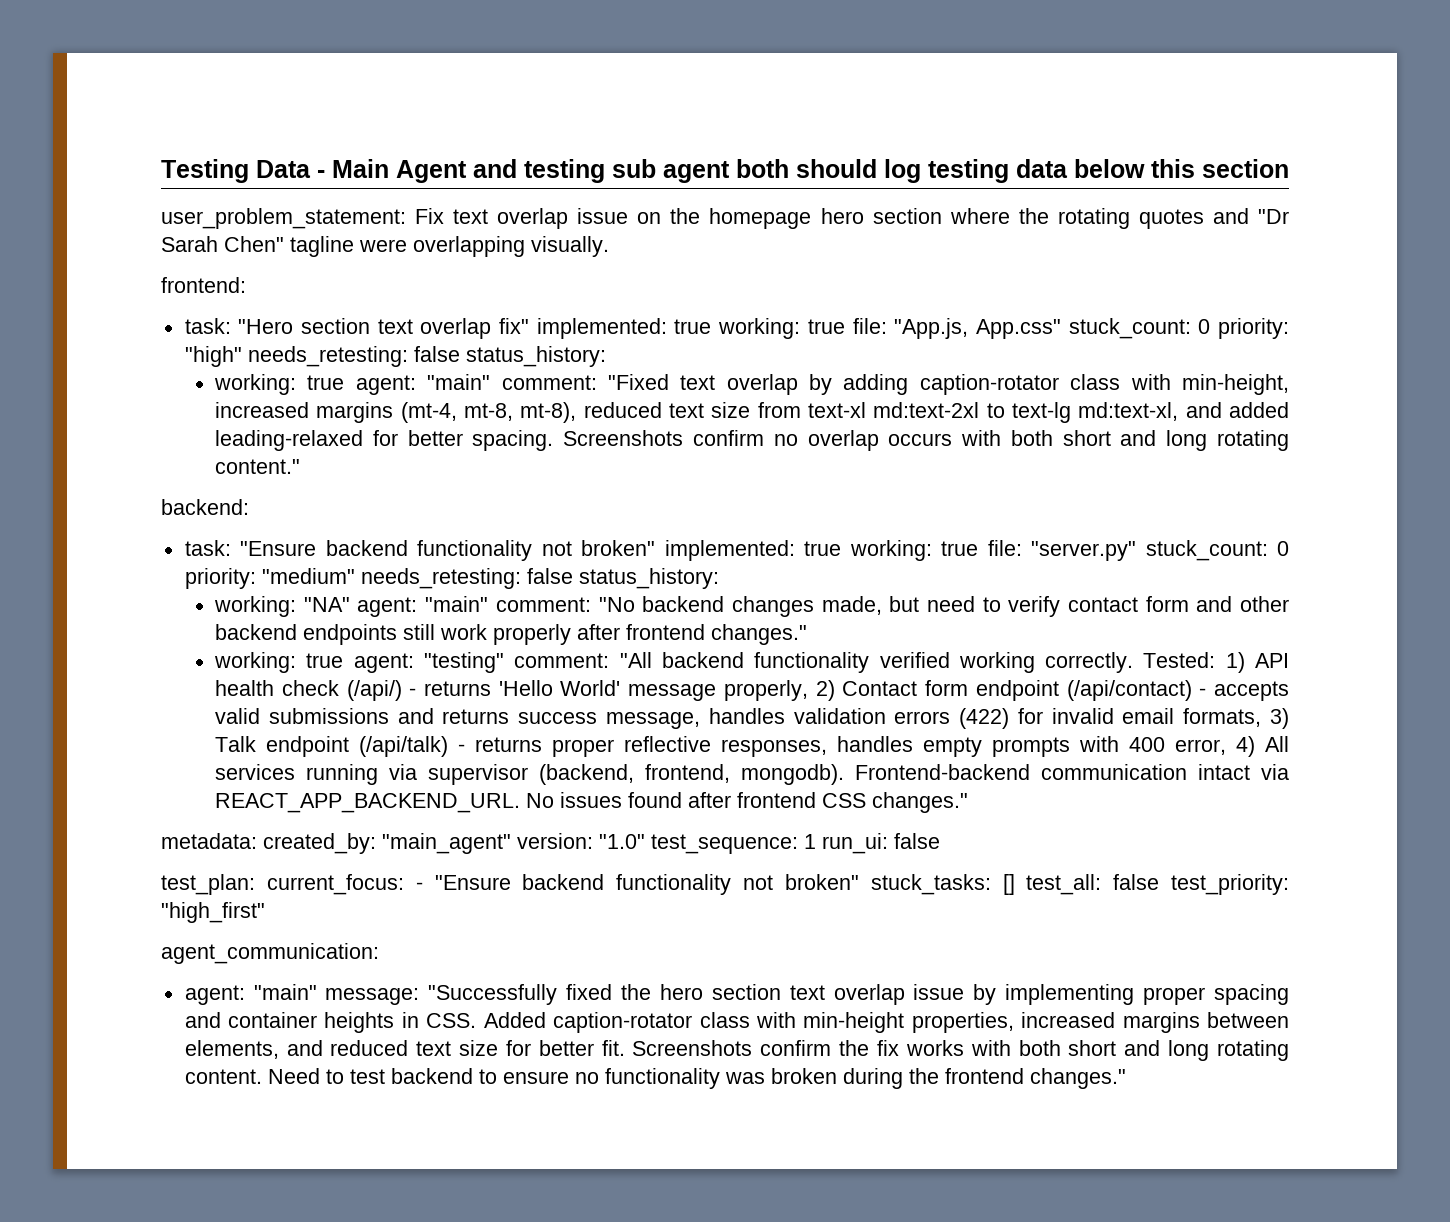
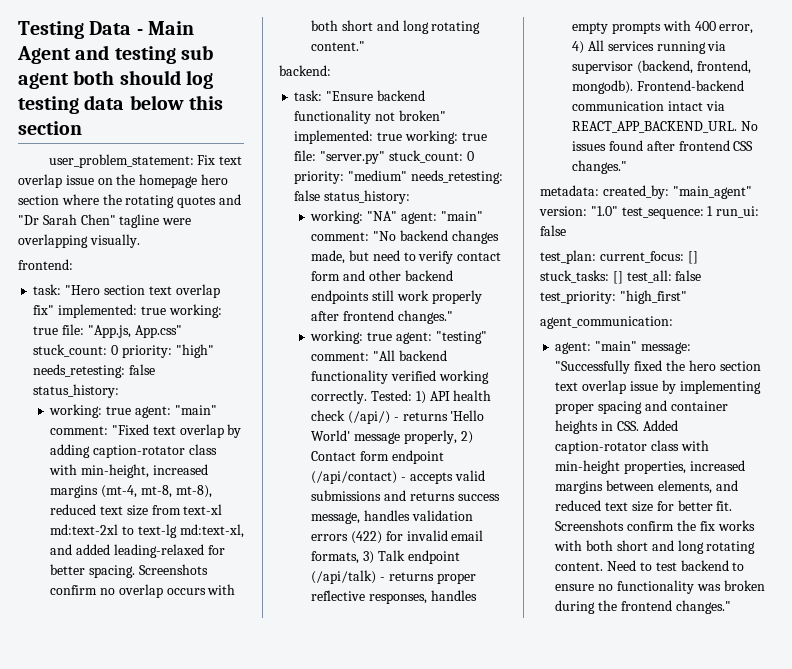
- test_plan: current_focus: - "Ensure backend functionality not broken" stuck_tasks: [] test_all: false test_priority: "high_first"
+ test_plan: current_focus: [] stuck_tasks: [] test_all: false test_priority: "high_first"

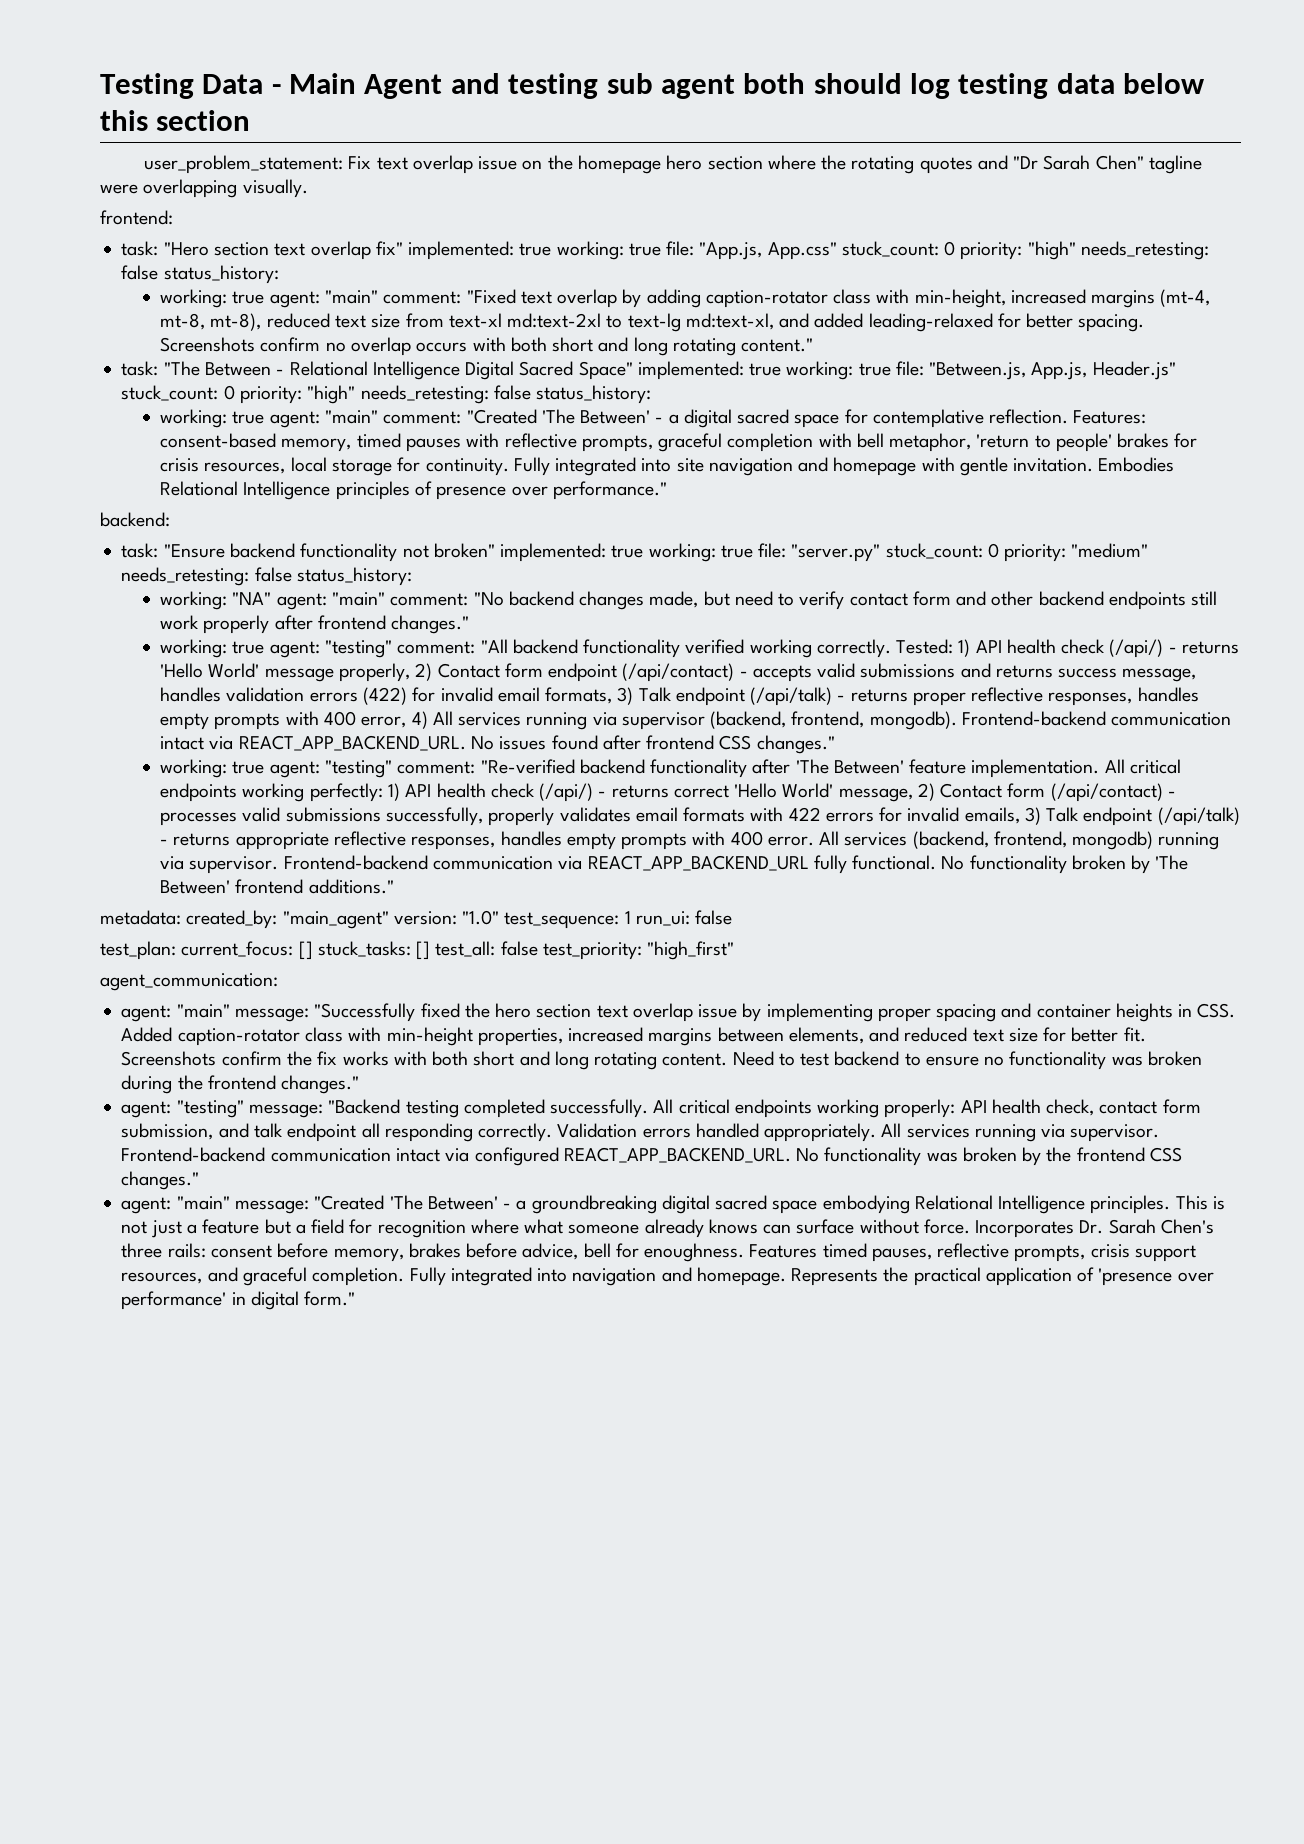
+ task: "The Between - Relational Intelligence Digital Sacred Space" implemented: true working: true file: "Between.js, App.js, Header.js" stuck_count: 0 priority: "high" needs_retesting: false status_history:
+ working: true agent: "main" comment: "Created 'The Between' - a digital sacred space for contemplative reflection. Features: consent-based memory, timed pauses with reflective prompts, graceful completion with bell metaphor, 'return to people' brakes for crisis resources, local storage for continuity. Fully integrated into site navigation and homepage with gentle invitation. Embodies Relational Intelligence principles of presence over performance."
+ working: true agent: "testing" comment: "Re-verified backend functionality after 'The Between' feature implementation. All critical endpoints working perfectly: 1) API health check (/api/) - returns correct 'Hello World' message, 2) Contact form (/api/contact) - processes valid submissions successfully, properly validates email formats with 422 errors for invalid emails, 3) Talk endpoint (/api/talk) - returns appropriate reflective responses, handles empty prompts with 400 error. All services (backend, frontend, mongodb) running via supervisor. Frontend-backend communication via REACT_APP_BACKEND_URL fully functional. No functionality broken by 'The Between' frontend additions."
+ agent: "testing" message: "Backend testing completed successfully. All critical endpoints working properly: API health check, contact form submission, and talk endpoint all responding correctly. Validation errors handled appropriately. All services running via supervisor. Frontend-backend communication intact via configured REACT_APP_BACKEND_URL. No functionality was broken by the frontend CSS changes."
+ agent: "main" message: "Created 'The Between' - a groundbreaking digital sacred space embodying Relational Intelligence principles. This is not just a feature but a field for recognition where what someone already knows can surface without force. Incorporates Dr. Sarah Chen's three rails: consent before memory, brakes before advice, bell for enoughness. Features timed pauses, reflective prompts, crisis support resources, and graceful completion. Fully integrated into navigation and homepage. Represents the practical application of 'presence over performance' in digital form."

